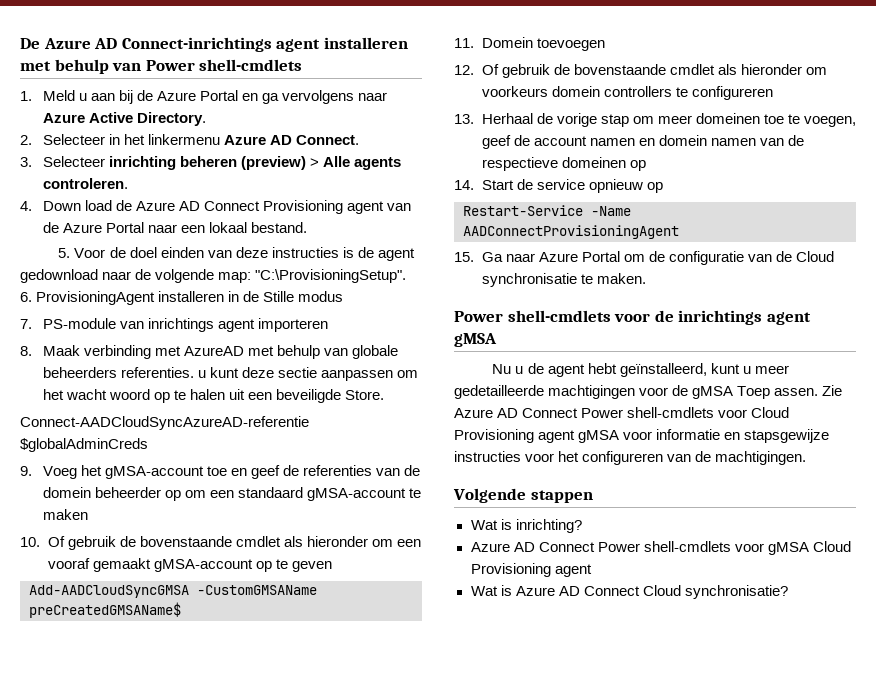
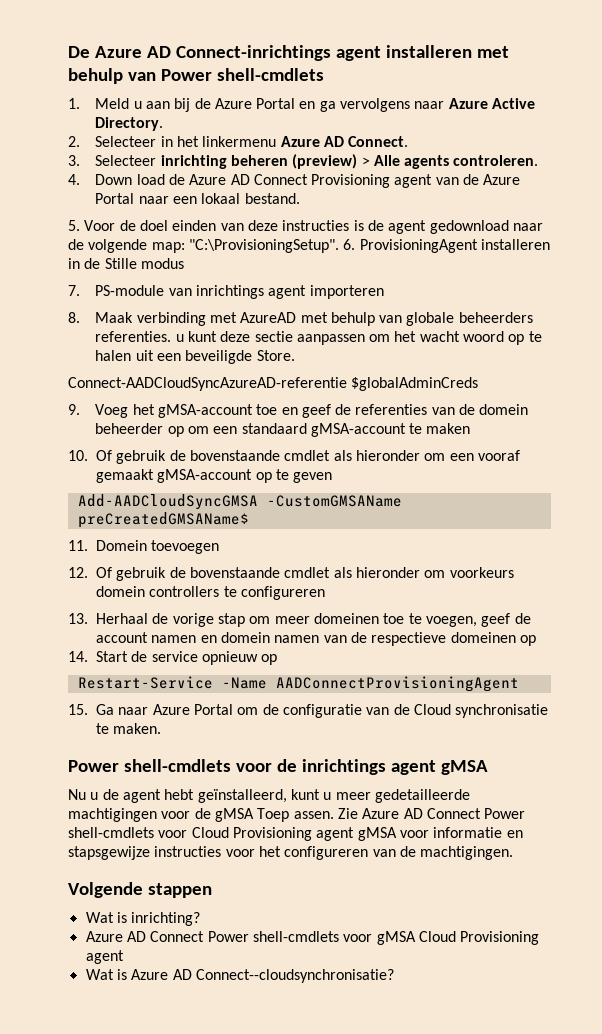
- Wat is Azure AD Connect Cloud synchronisatie?
+ Wat is Azure AD Connect--cloudsynchronisatie?

